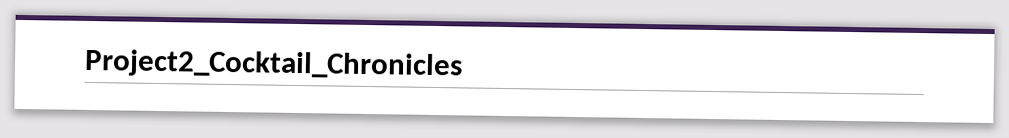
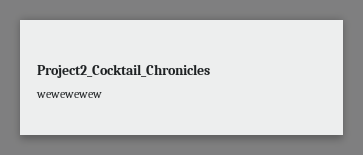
+ wewewewew

